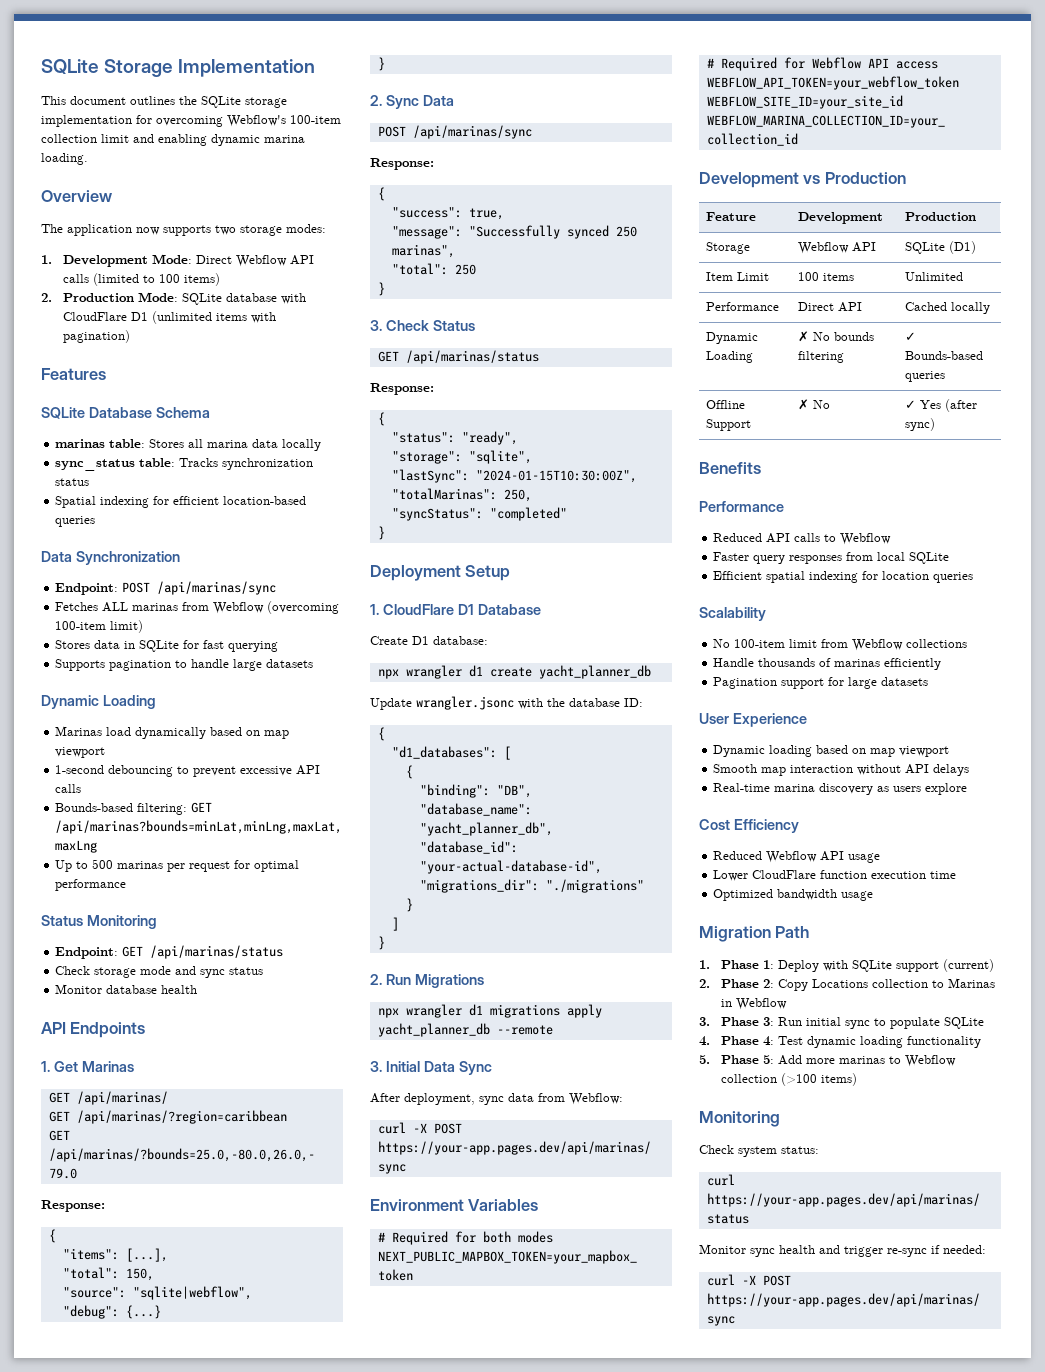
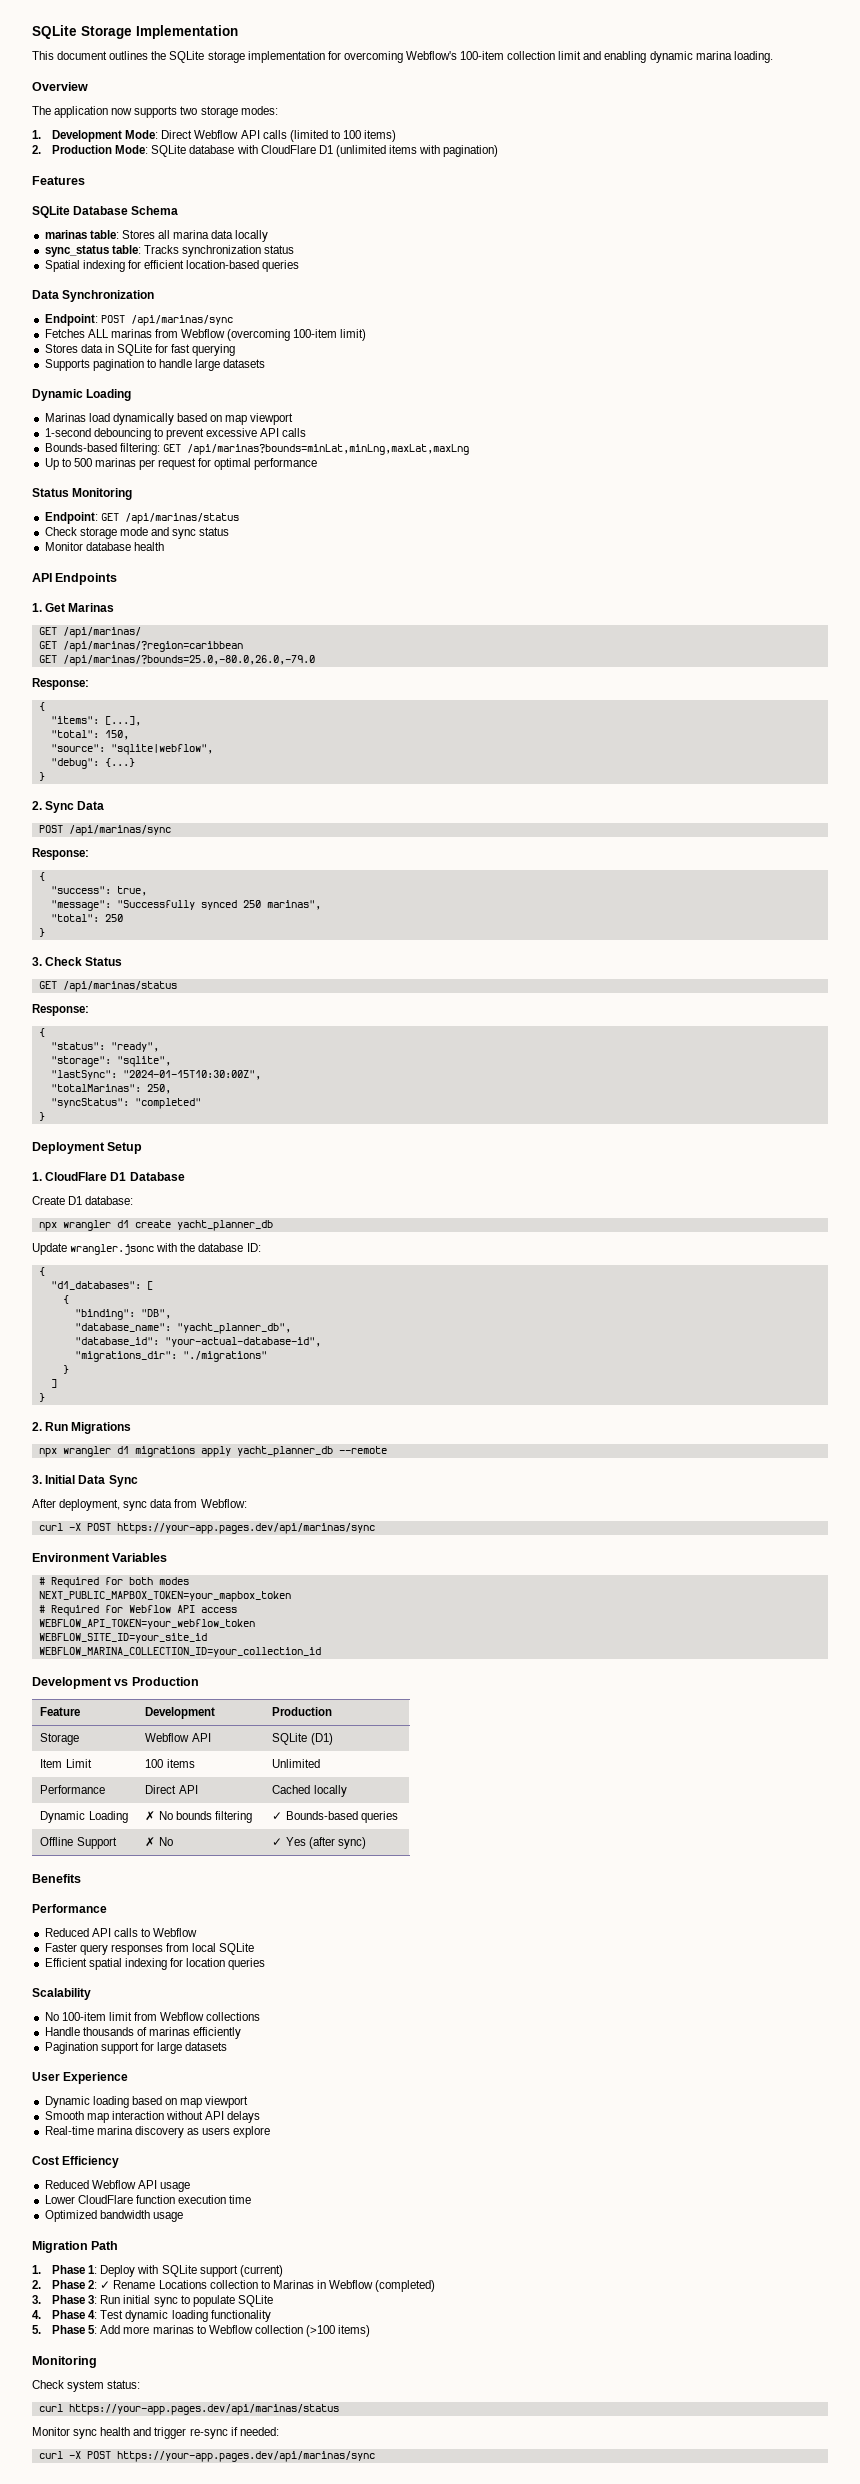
- 2. Phase 2: Copy Locations collection to Marinas in Webflow
+ 2. Phase 2: ✓ Rename Locations collection to Marinas in Webflow (completed)

